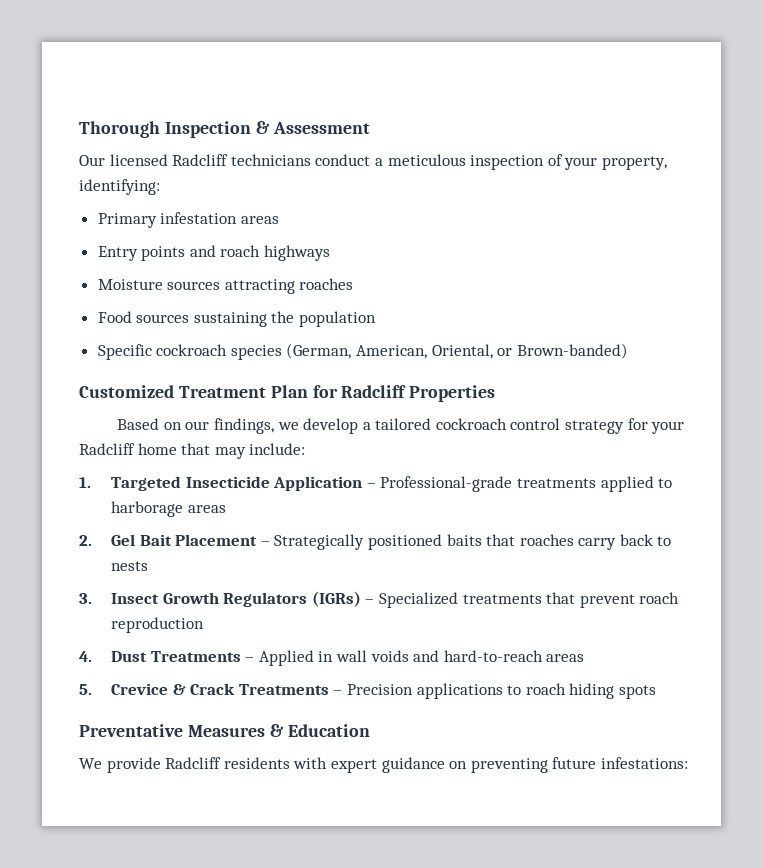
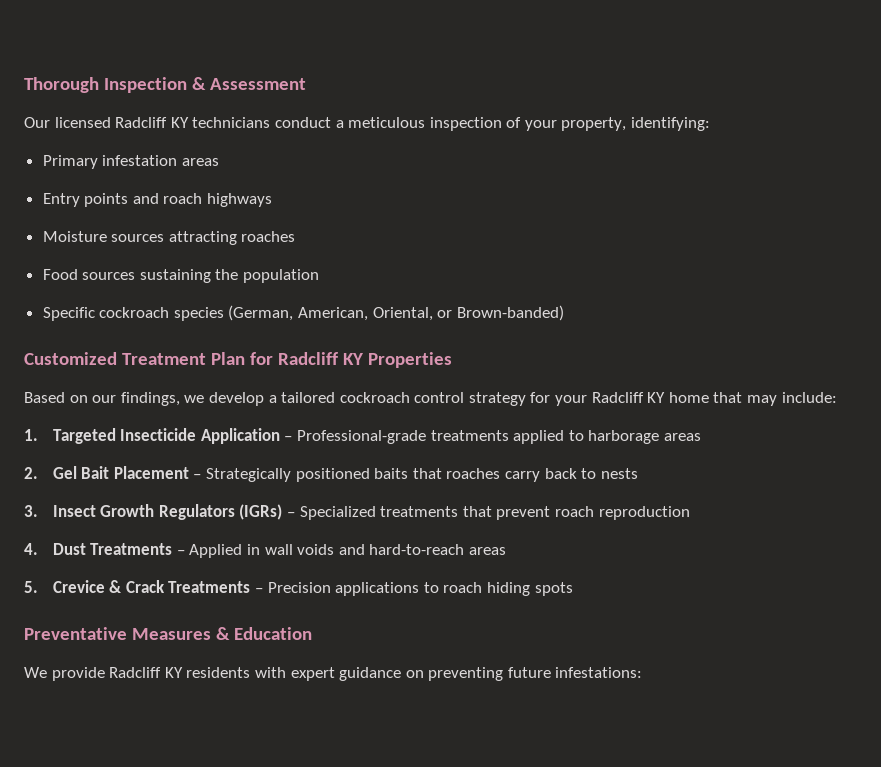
- Our licensed Radcliff technicians conduct a meticulous inspection of your property, identifying:
+ Our licensed Radcliff KY technicians conduct a meticulous inspection of your property, identifying:
- Customized Treatment Plan for Radcliff Properties
+ Customized Treatment Plan for Radcliff KY Properties
- Based on our findings, we develop a tailored cockroach control strategy for your Radcliff home that may include:
+ Based on our findings, we develop a tailored cockroach control strategy for your Radcliff KY home that may include:
- We provide Radcliff residents with expert guidance on preventing future infestations:
+ We provide Radcliff KY residents with expert guidance on preventing future infestations:

